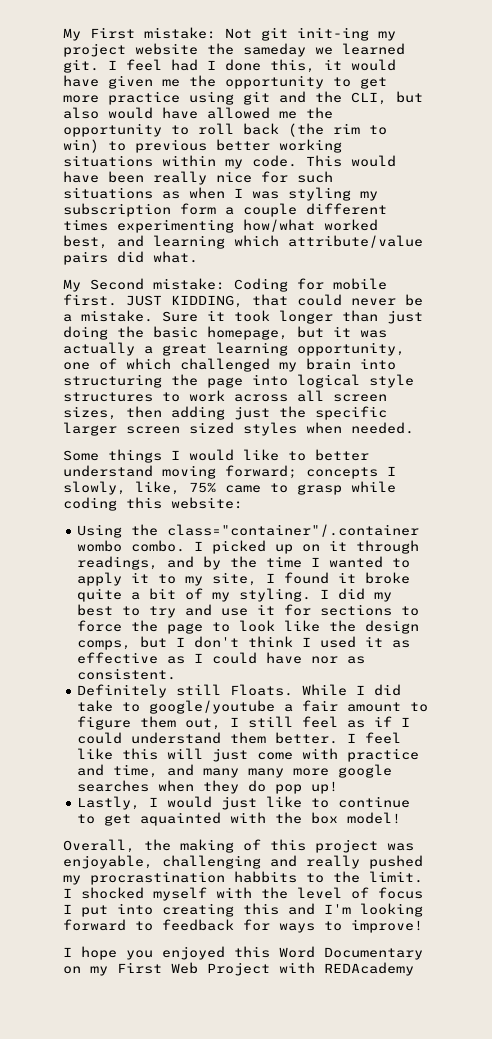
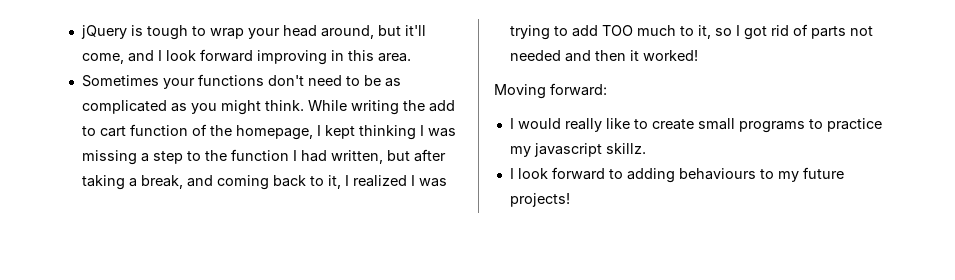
- My First mistake: Not git init-ing my project website the sameday we learned git. I feel had I done this, it would have given me the opportunity to get more practice using git and the CLI, but also would have allowed me the opportunity to roll back (the rim to win) to previous better working situations within my code. This would have been really nice for such situations as when I was styling my subscription form a couple different times experimenting how/what worked best, and learning which attribute/value pairs did what.
- My Second mistake: Coding for mobile first. JUST KIDDING, that could never be a mistake. Sure it took longer than just doing the basic homepage, but it was actually a great learning opportunity, one of which challenged my brain into structuring the page into logical style structures to work across all screen sizes, then adding just the specific larger screen sized styles when needed.
- Some things I would like to better understand moving forward; concepts I slowly, like, 75% came to grasp while coding this website:
- Using the class="container"/.container wombo combo. I picked up on it through readings, and by the time I wanted to apply it to my site, I found it broke quite a bit of my styling. I did my best to try and use it for sections to force the page to look like the design comps, but I don't think I used it as effective as I could have nor as consistent.
- Definitely still Floats. While I did take to google/youtube a fair amount to figure them out, I still feel as if I could understand them better. I feel like this will just come with practice and time, and many many more google searches when they do pop up!
- Lastly, I would just like to continue to get aquainted with the box model!
- Overall, the making of this project was enjoyable, challenging and really pushed my procrastination habbits to the limit. I shocked myself with the level of focus I put into creating this and I'm looking forward to feedback for ways to improve!
- I hope you enjoyed this Word Documentary on my First Web Project with REDAcademy
+ jQuery is tough to wrap your head around, but it'll come, and I look forward improving in this area.
+ Sometimes your functions don't need to be as complicated as you might think. While writing the add to cart function of the homepage, I kept thinking I was missing a step to the function I had written, but after taking a break, and coming back to it, I realized I was trying to add TOO much to it, so I got rid of parts not needed and then it worked!
+ Moving forward:
+ I would really like to create small programs to practice my javascript skillz.
+ I look forward to adding behaviours to my future projects!

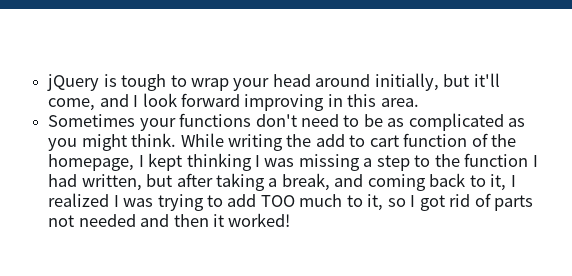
- jQuery is tough to wrap your head around, but it'll come, and I look forward improving in this area.
+ jQuery is tough to wrap your head around initially, but it'll come, and I look forward improving in this area.
- Moving forward:
- I would really like to create small programs to practice my javascript skillz.
- I look forward to adding behaviours to my future projects!

